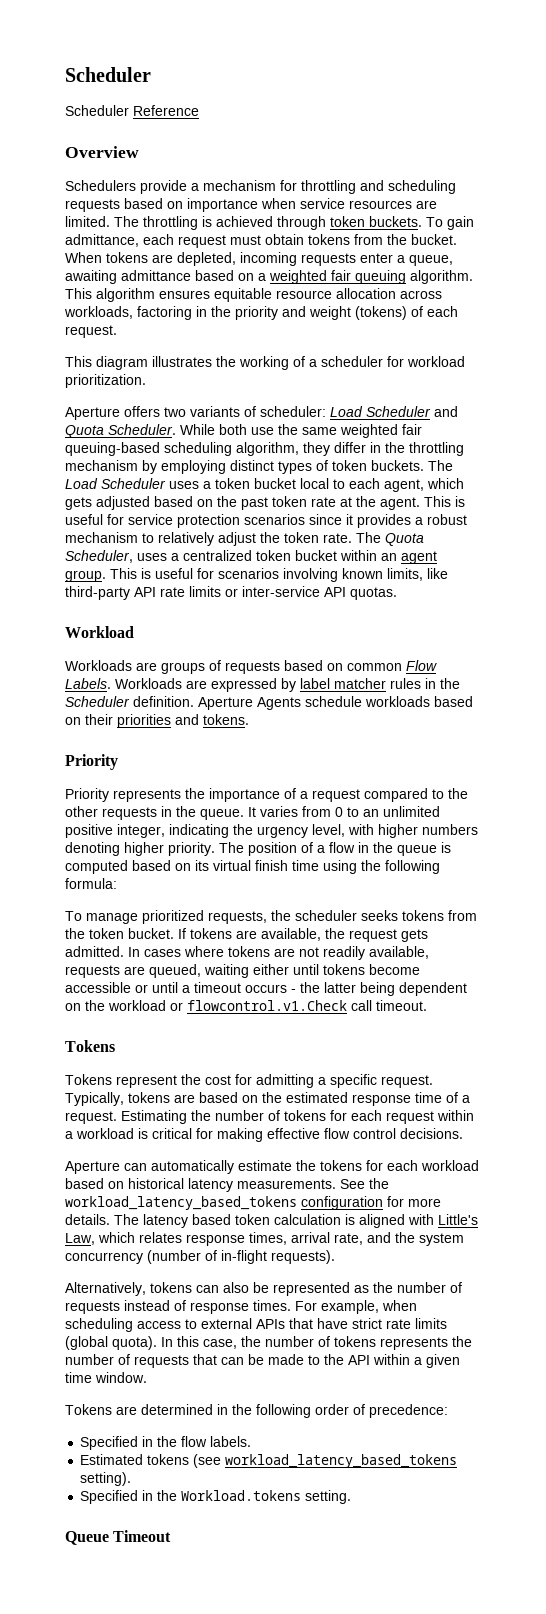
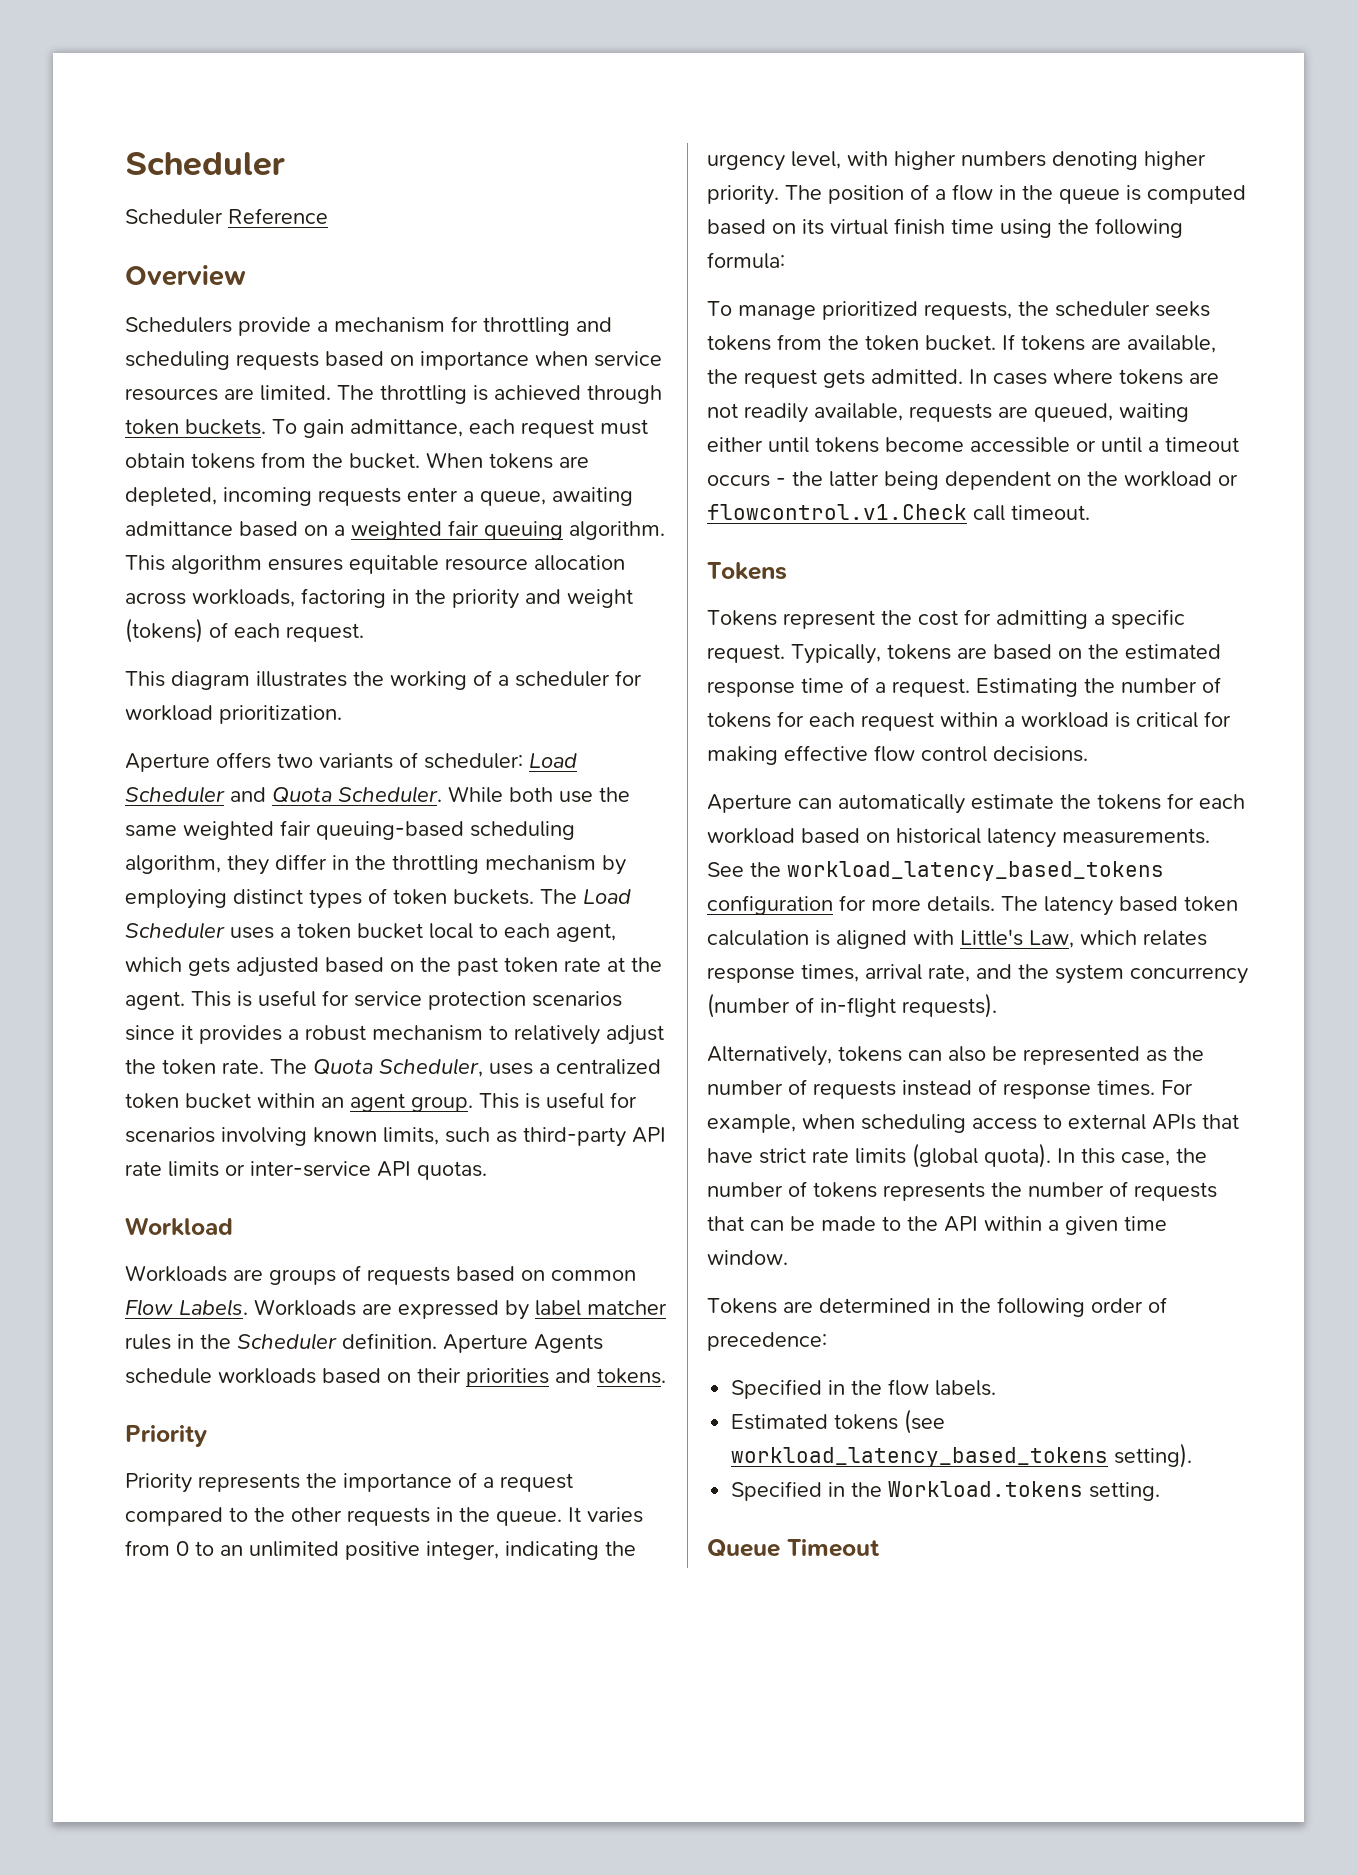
- This is useful for scenarios involving known limits, like third-party API rate limits or inter-service API quotas.
+ This is useful for scenarios involving known limits, such as third-party API rate limits or inter-service API quotas.

